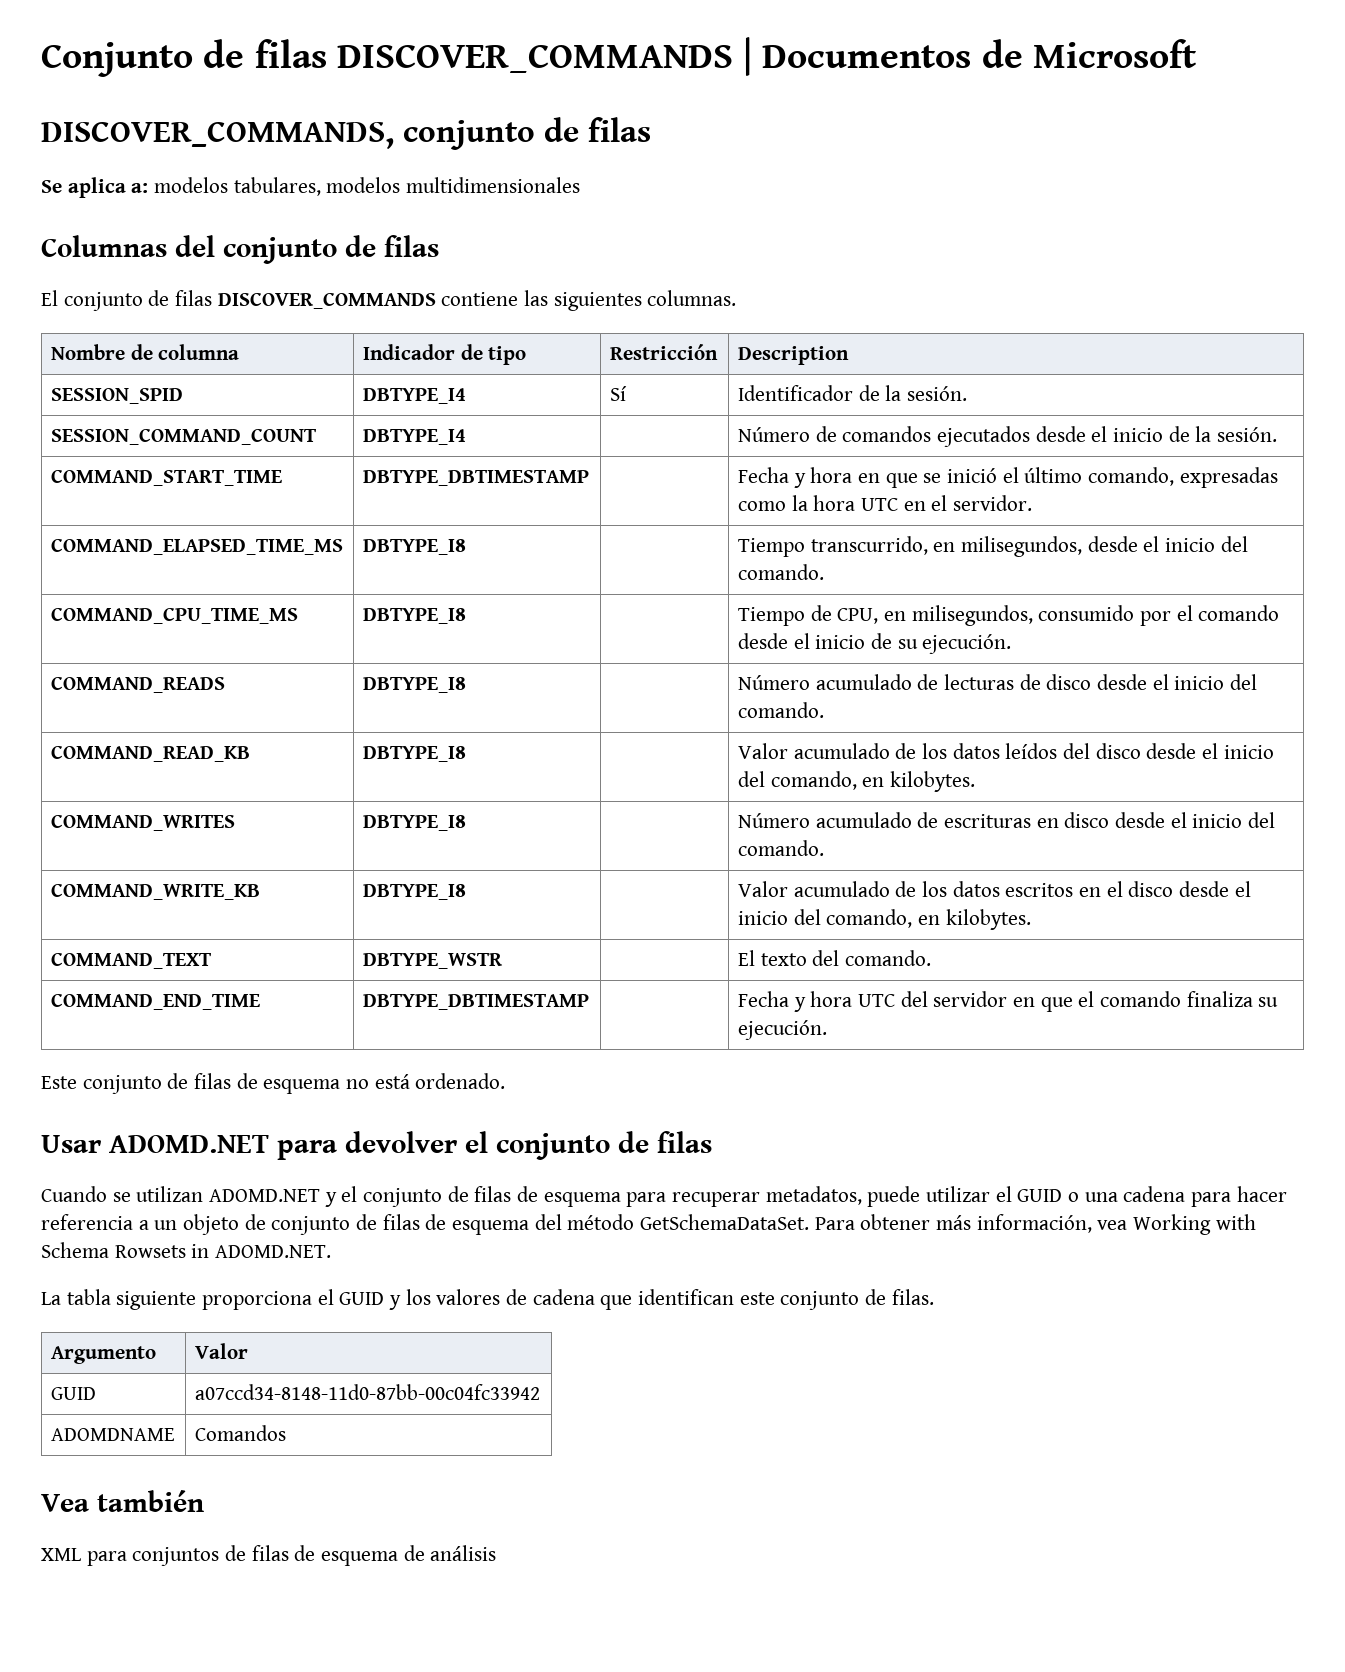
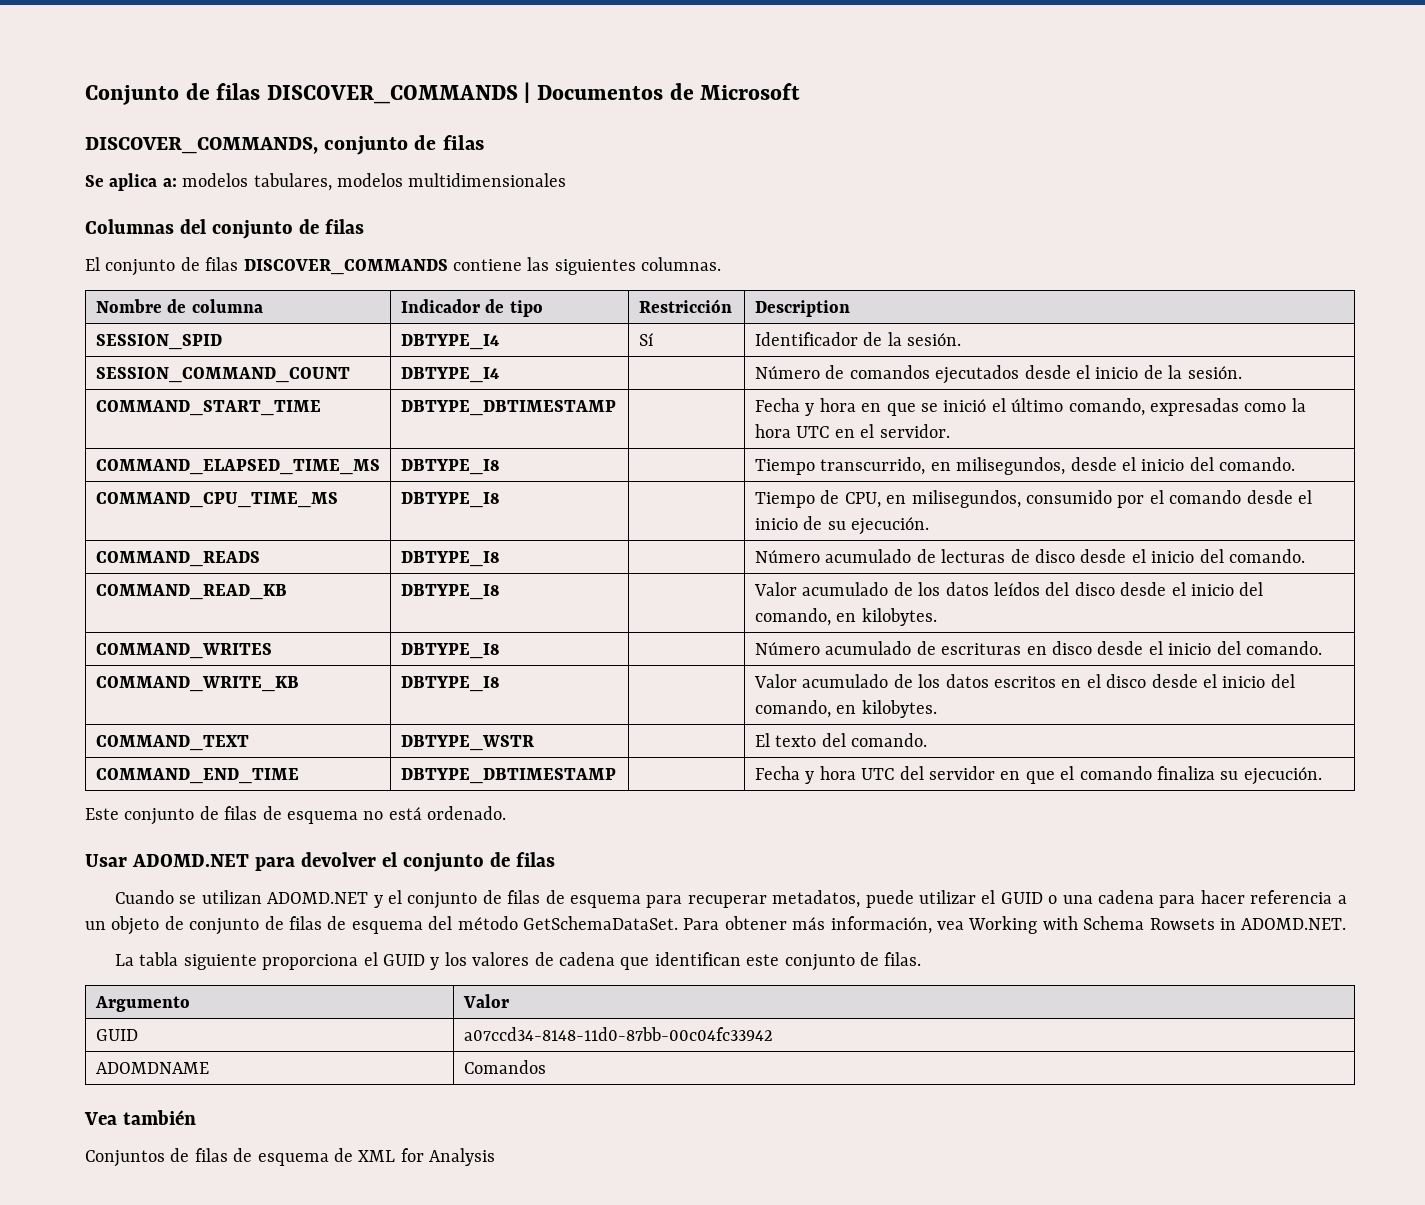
- XML para conjuntos de filas de esquema de análisis
+ Conjuntos de filas de esquema de XML for Analysis

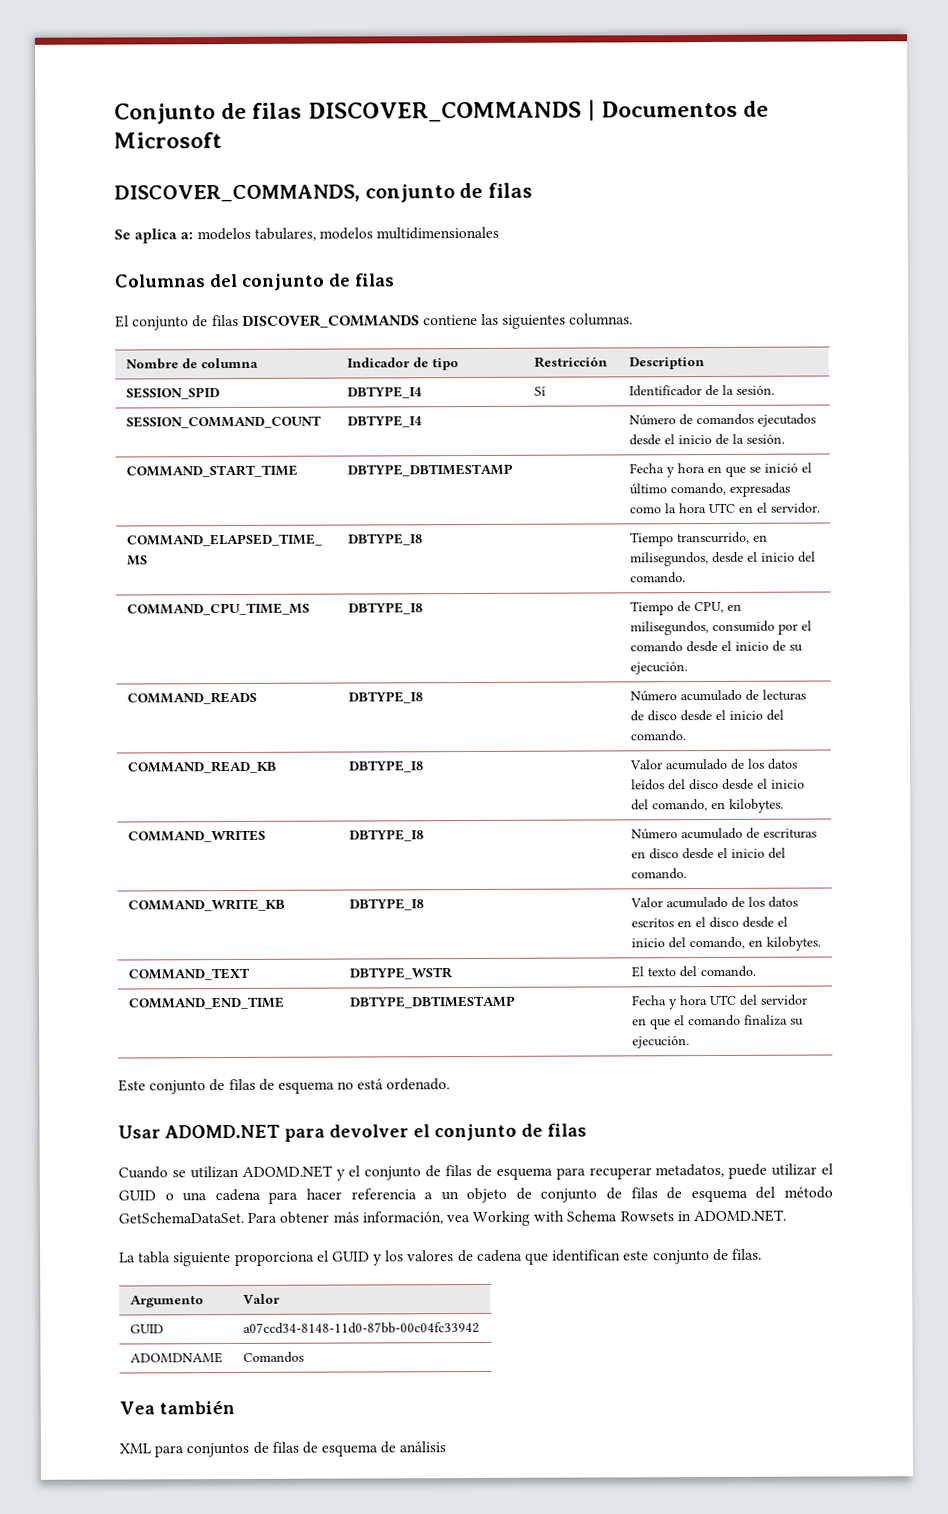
- Conjuntos de filas de esquema de XML for Analysis
+ XML para conjuntos de filas de esquema de análisis

